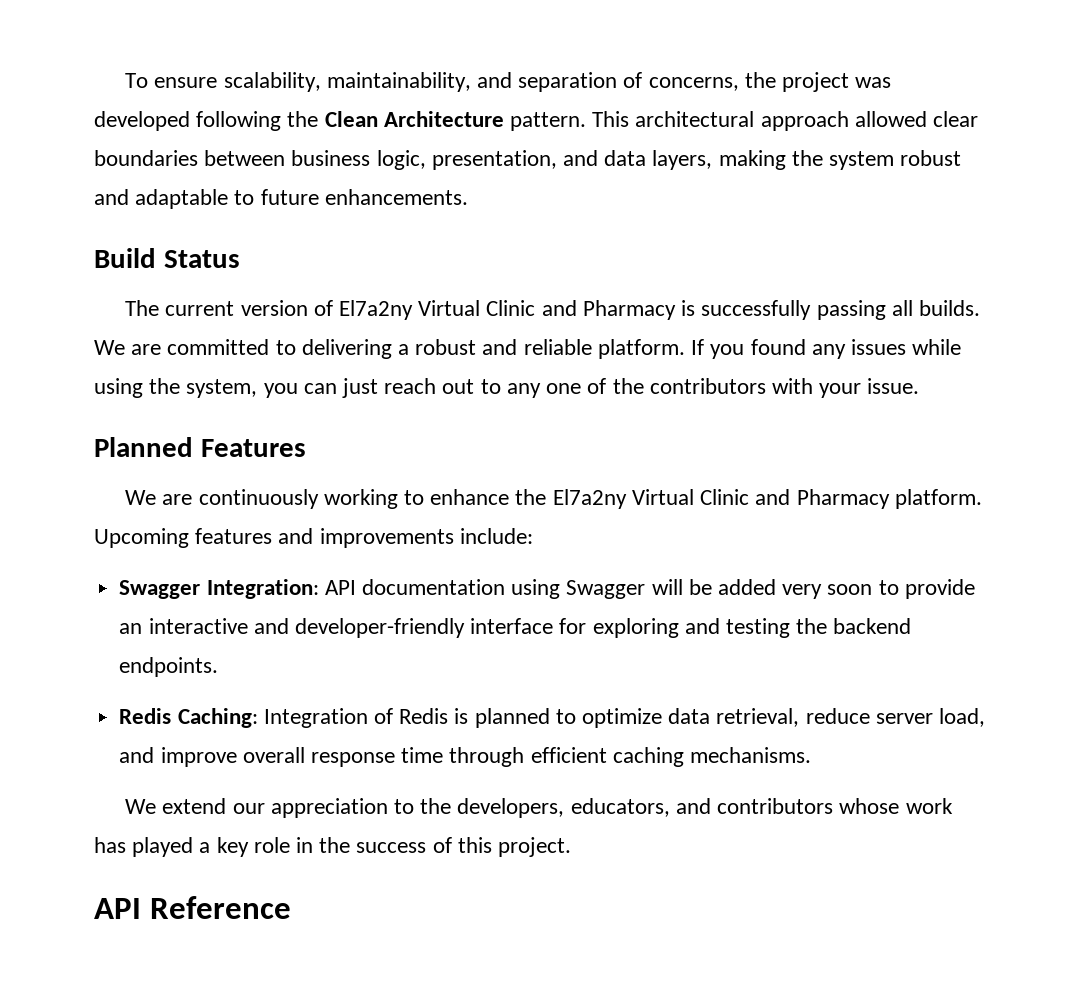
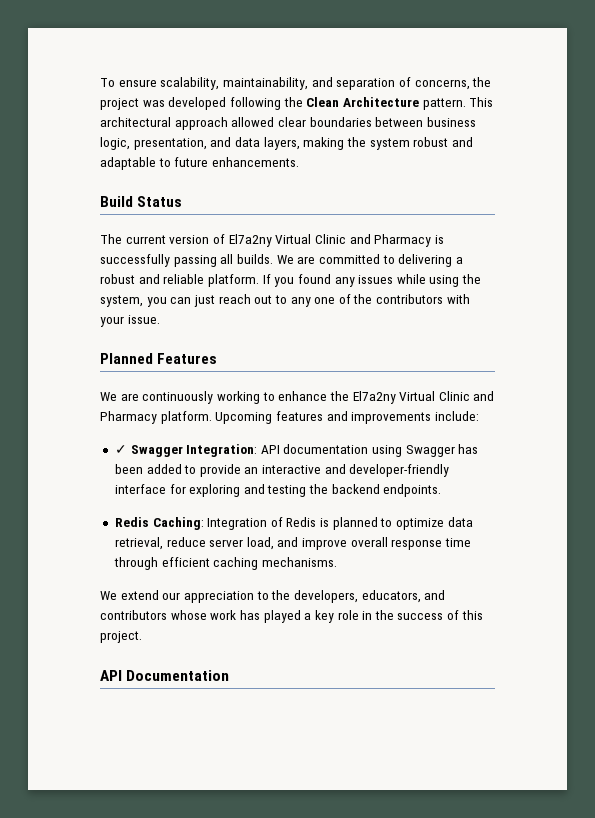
- Swagger Integration: API documentation using Swagger will be added very soon to provide an interactive and developer-friendly interface for exploring and testing the backend endpoints.
+ ✓ Swagger Integration: API documentation using Swagger has been added to provide an interactive and developer-friendly interface for exploring and testing the backend endpoints.
- API Reference
+ API Documentation

